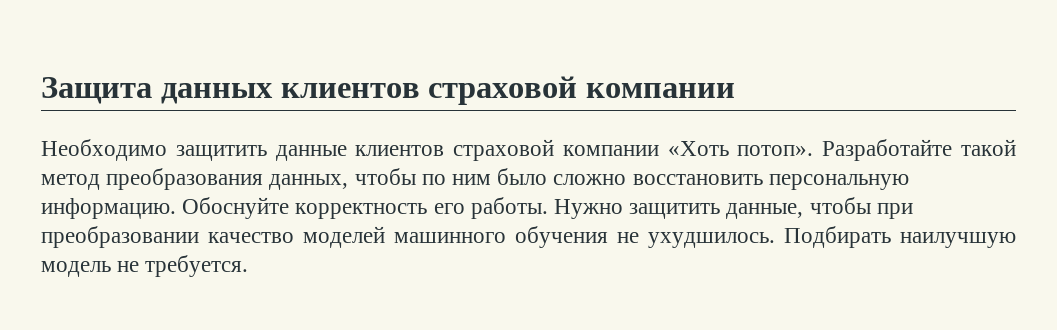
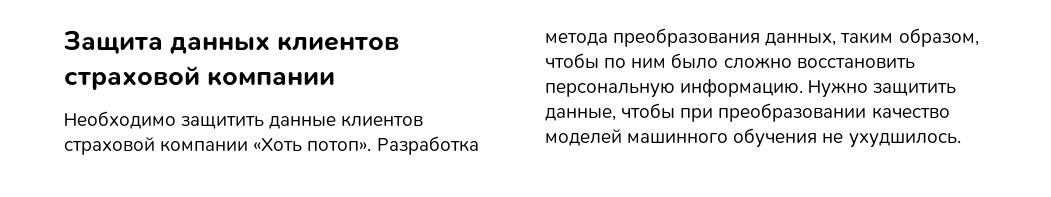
- Разработайте такой метод преобразования данных, чтобы по ним было сложно восстановить персональную информацию.
+ Разработка метода преобразования данных, таким образом, чтобы по ним было сложно восстановить персональную информацию.
- Обоснуйте корректность его работы.
- Подбирать наилучшую модель не требуется.

